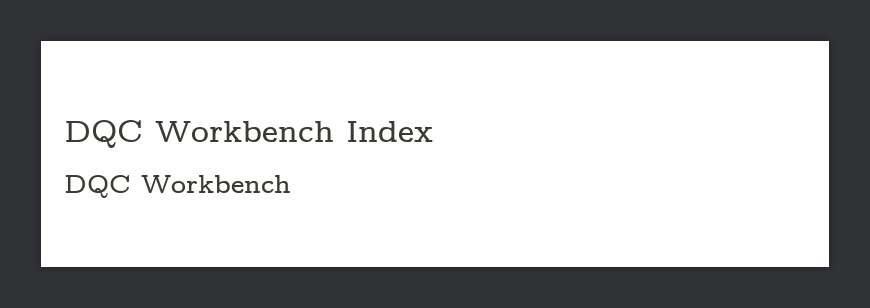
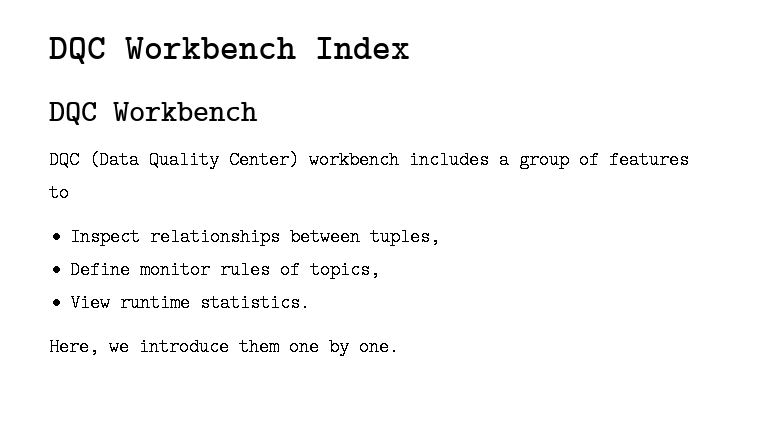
+ DQC (Data Quality Center) workbench includes a group of features to
+ Inspect relationships between tuples,
+ Define monitor rules of topics,
+ View runtime statistics.
+ Here, we introduce them one by one.

